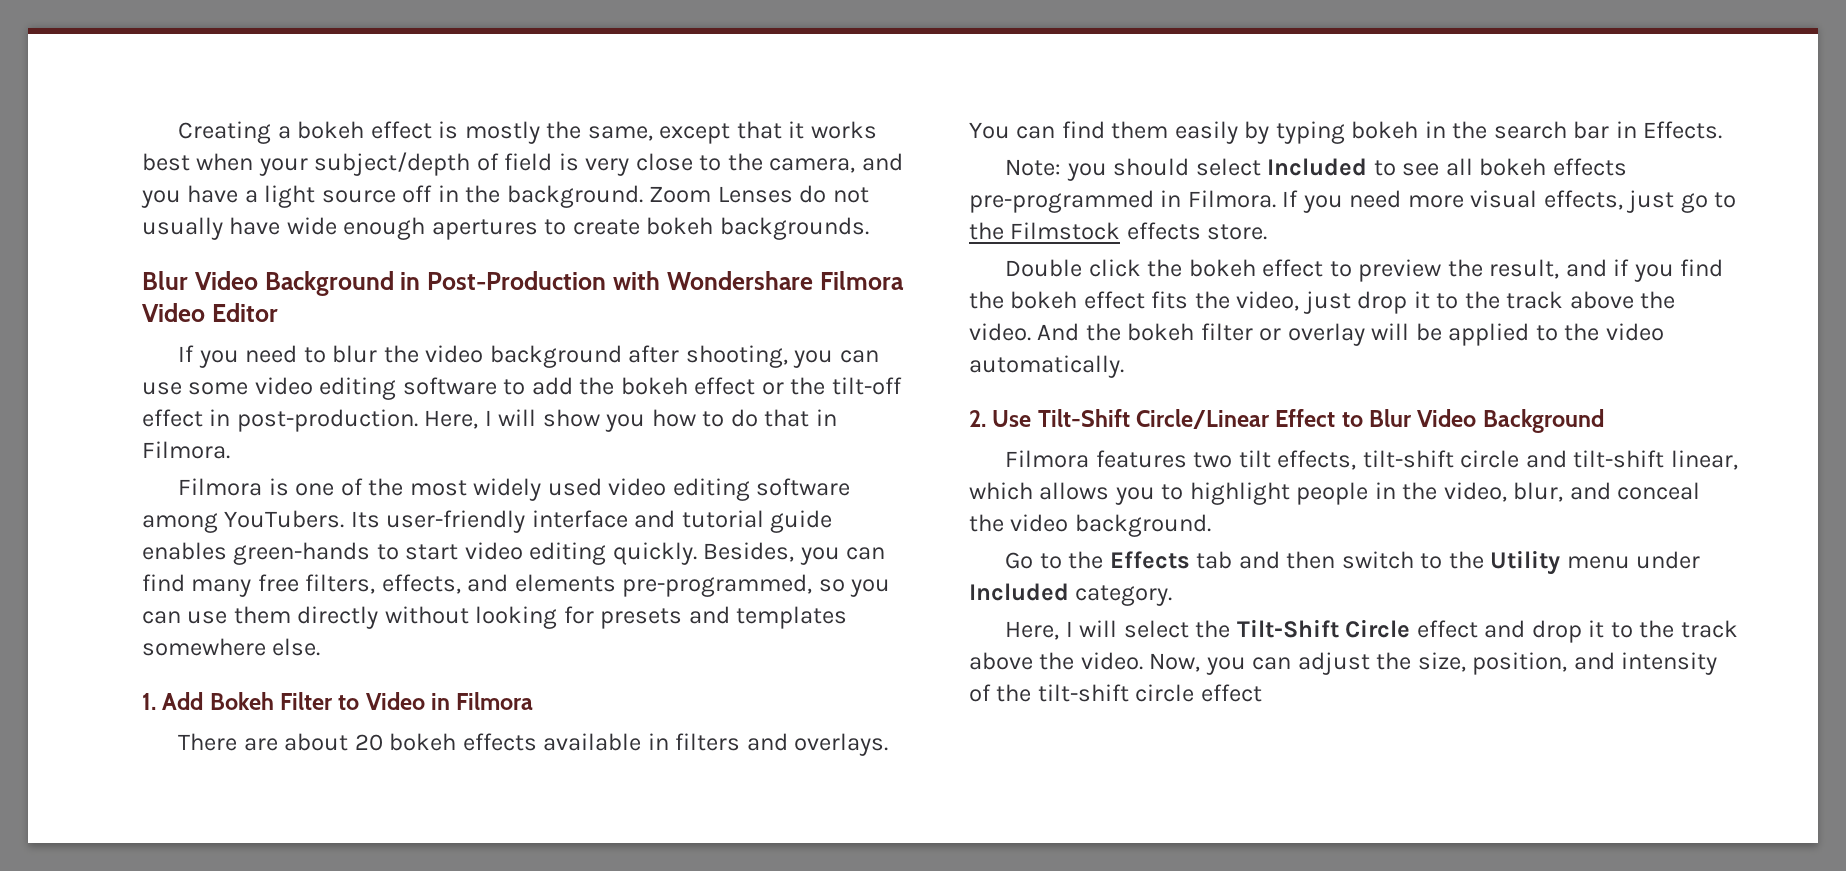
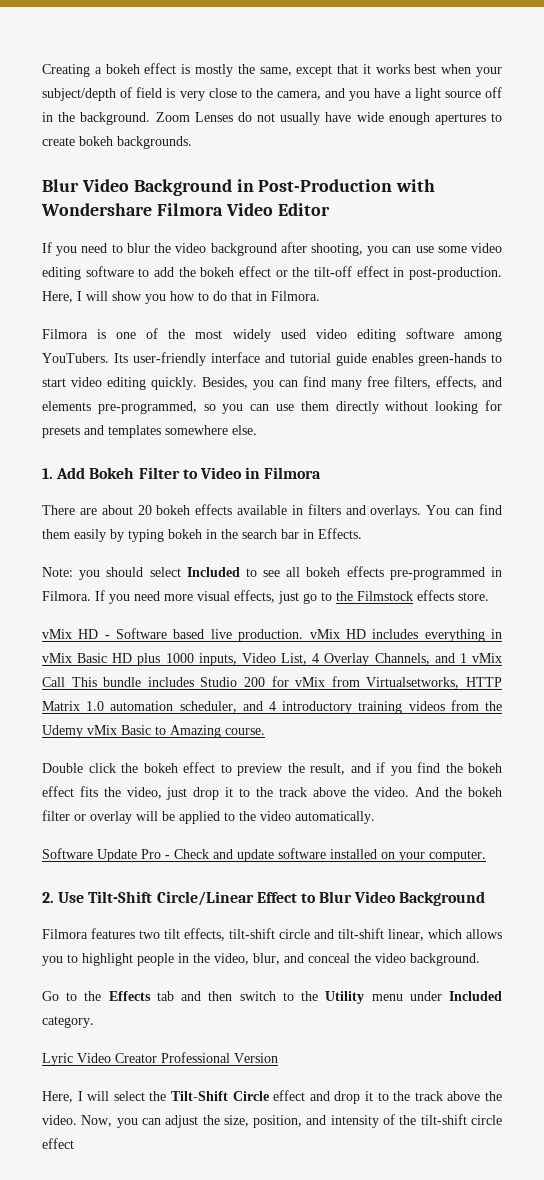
+ vMix HD - Software based live production. vMix HD includes everything in vMix Basic HD plus 1000 inputs, Video List, 4 Overlay Channels, and 1 vMix Call This bundle includes Studio 200 for vMix from Virtualsetworks, HTTP Matrix 1.0 automation scheduler, and 4 introductory training videos from the Udemy vMix Basic to Amazing course.
+ Software Update Pro - Check and update software installed on your computer.
+ Lyric Video Creator Professional Version

